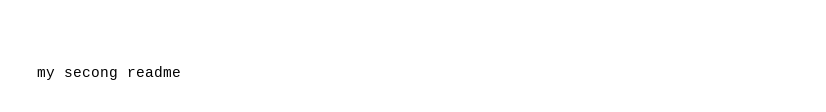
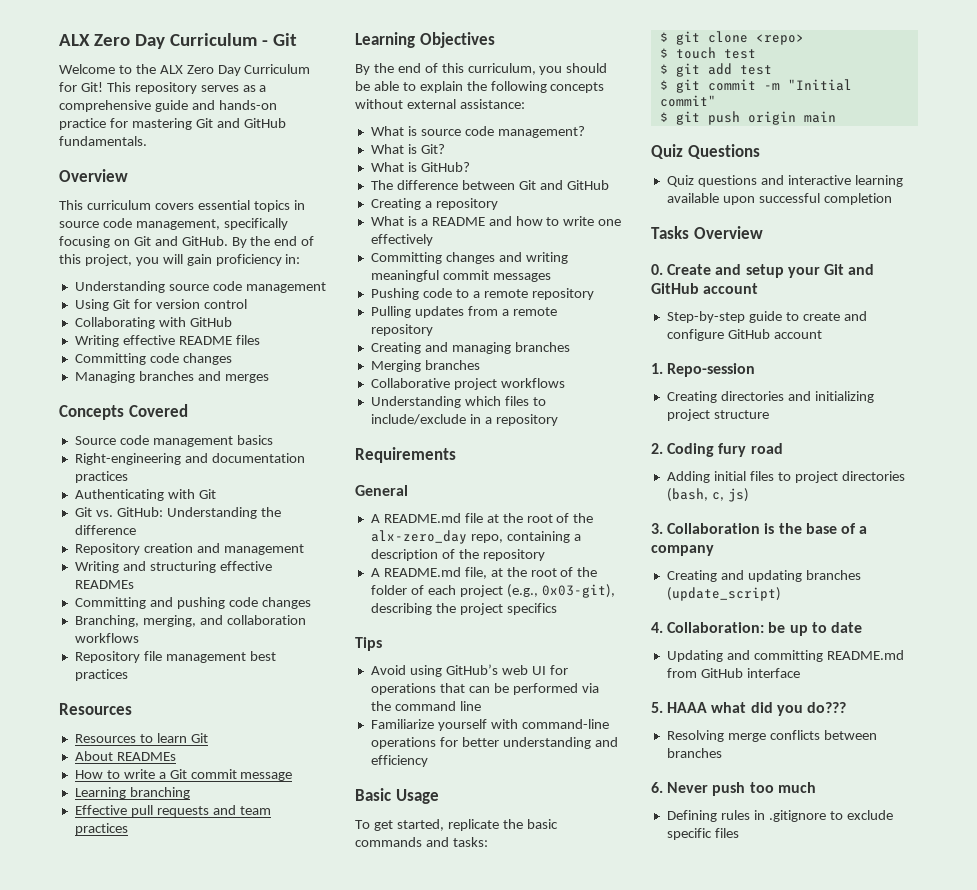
- my secong readme
+ ALX Zero Day Curriculum - Git
+ Welcome to the ALX Zero Day Curriculum for Git! This repository serves as a comprehensive guide and hands-on practice for mastering Git and GitHub fundamentals.
+ Overview
+ This curriculum covers essential topics in source code management, specifically focusing on Git and GitHub. By the end of this project, you will gain proficiency in:
+ Understanding source code management
+ Using Git for version control
+ Collaborating with GitHub
+ Writing effective README files
+ Committing code changes
+ Managing branches and merges
+ Concepts Covered
+ Source code management basics
+ Right-engineering and documentation practices
+ Authenticating with Git
+ Git vs. GitHub: Understanding the difference
+ Repository creation and management
+ Writing and structuring effective READMEs
+ Committing and pushing code changes
+ Branching, merging, and collaboration workflows
+ Repository file management best practices
+ Resources
+ Resources to learn Git
+ About READMEs
+ How to write a Git commit message
+ Learning branching
+ Effective pull requests and team practices
+ Learning Objectives
+ By the end of this curriculum, you should be able to explain the following concepts without external assistance:
+ What is source code management?
+ What is Git?
+ What is GitHub?
+ The difference between Git and GitHub
+ Creating a repository
+ What is a README and how to write one effectively
+ Committing changes and writing meaningful commit messages
+ Pushing code to a remote repository
+ Pulling updates from a remote repository
+ Creating and managing branches
+ Merging branches
+ Collaborative project workflows
+ Understanding which files to include/exclude in a repository
+ Requirements
+ General
+ A README.md file at the root of the alx-zero_day repo, containing a description of the repository
+ A README.md file, at the root of the folder of each project (e.g., 0x03-git), describing the project specifics
+ Tips
+ Avoid using GitHub’s web UI for operations that can be performed via the command line
+ Familiarize yourself with command-line operations for better understanding and efficiency
+ Basic Usage
+ To get started, replicate the basic commands and tasks:
+ $ git clone <repo>
+ $ touch test
+ $ git add test
+ $ git commit -m "Initial commit"
+ $ git push origin main
+ Quiz Questions
+ Quiz questions and interactive learning available upon successful completion
+ Tasks Overview
+ 0. Create and setup your Git and GitHub account
+ Step-by-step guide to create and configure GitHub account
+ 1. Repo-session
+ Creating directories and initializing project structure
+ 2. Coding fury road
+ Adding initial files to project directories (bash, c, js)
+ 3. Collaboration is the base of a company
+ Creating and updating branches (update_script)
+ 4. Collaboration: be up to date
+ Updating and committing README.md from GitHub interface
+ 5. HAAA what did you do???
+ Resolving merge conflicts between branches
+ 6. Never push too much
+ Defining rules in .gitignore to exclude specific files

